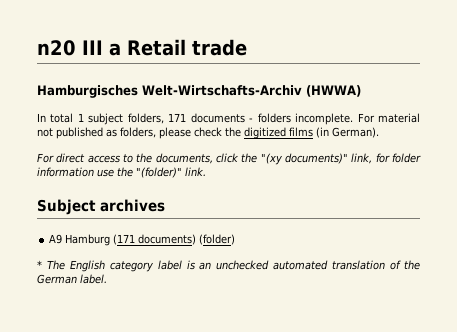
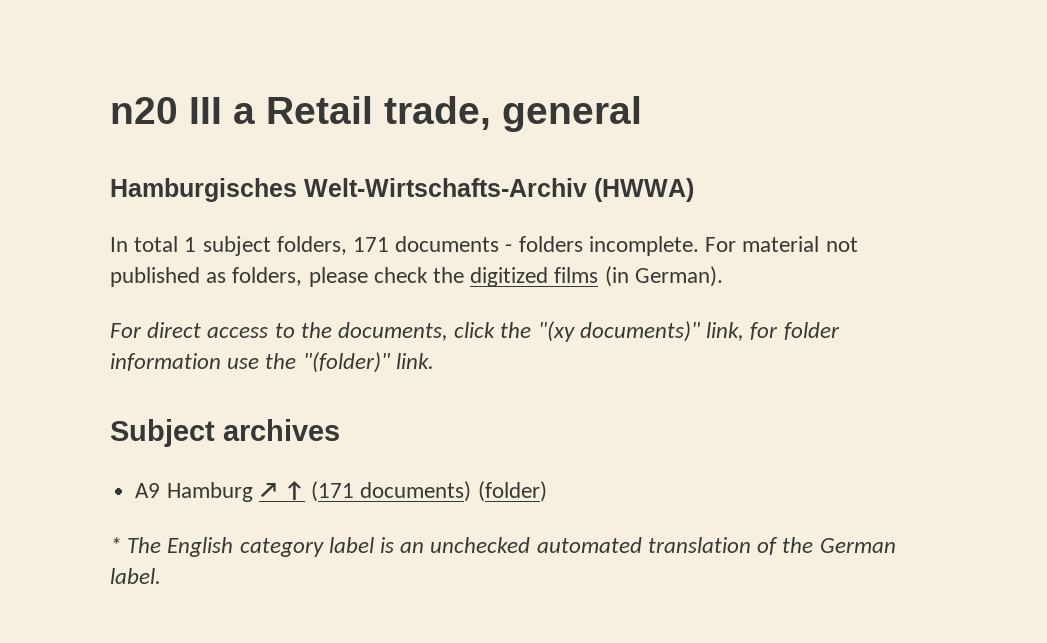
- n20 III a Retail trade
+ n20 III a Retail trade, general
- A9 Hamburg (171 documents) (folder)
+ A9 Hamburg ↗ ↑ (171 documents) (folder)

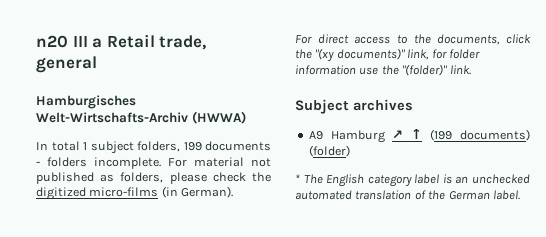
- In total 1 subject folders, 171 documents - folders incomplete.
+ In total 1 subject folders, 199 documents - folders incomplete.
- For material not published as folders, please check the digitized films (in German).
+ For material not published as folders, please check the digitized micro-films (in German).
- A9 Hamburg ↗ ↑ (171 documents) (folder)
+ A9 Hamburg ↗ ↑ (199 documents) (folder)

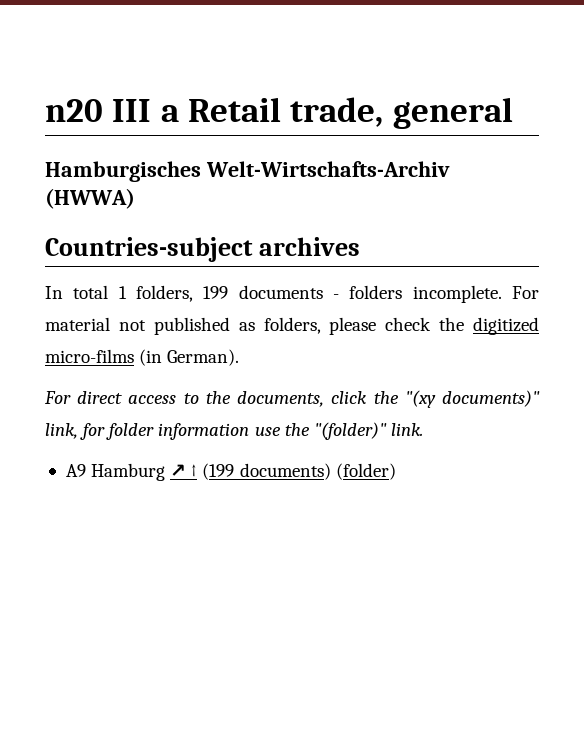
+ Countries-subject archives
- In total 1 subject folders, 199 documents - folders incomplete.
+ In total 1 folders, 199 documents - folders incomplete.
- Subject archives
- * The English category label is an unchecked automated translation of the German label.

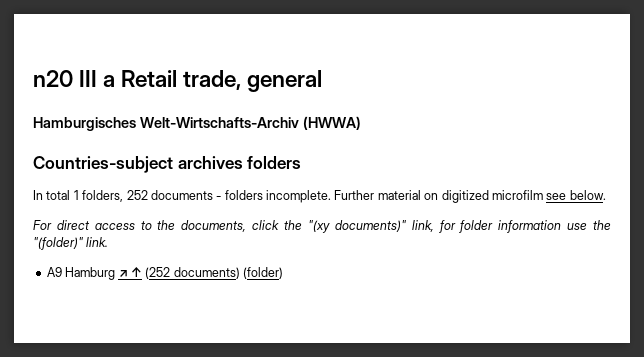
- Countries-subject archives
+ Countries-subject archives folders
- In total 1 folders, 199 documents - folders incomplete.
+ In total 1 folders, 252 documents - folders incomplete.
- For material not published as folders, please check the digitized micro-films (in German).
+ Further material on digitized microfilm see below.
- A9 Hamburg ↗ ↑ (199 documents) (folder)
+ A9 Hamburg ↗ ↑ (252 documents) (folder)

